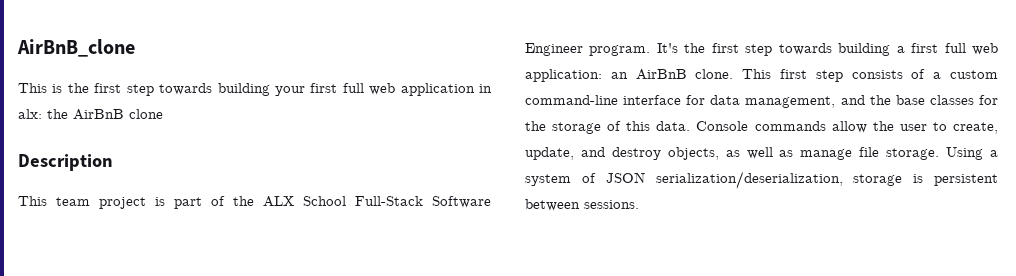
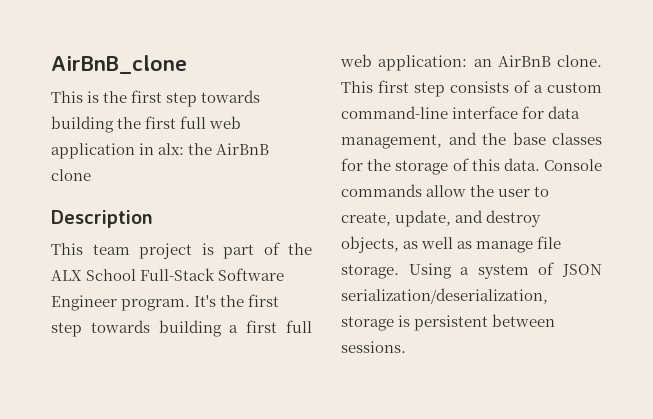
- This is the first step towards building your first full web application in alx: the AirBnB clone
+ This is the first step towards building the first full web application in alx: the AirBnB clone

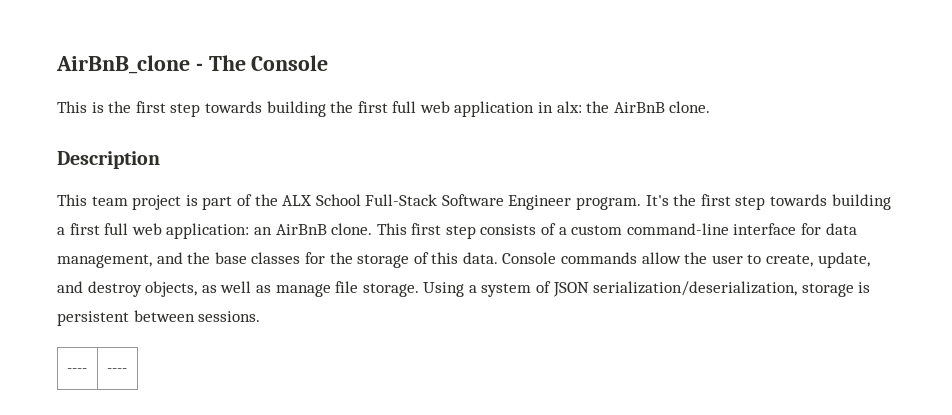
- AirBnB_clone
+ AirBnB_clone - The Console
- This is the first step towards building the first full web application in alx: the AirBnB clone
+ This is the first step towards building the first full web application in alx: the AirBnB clone.
+ ---- | ----

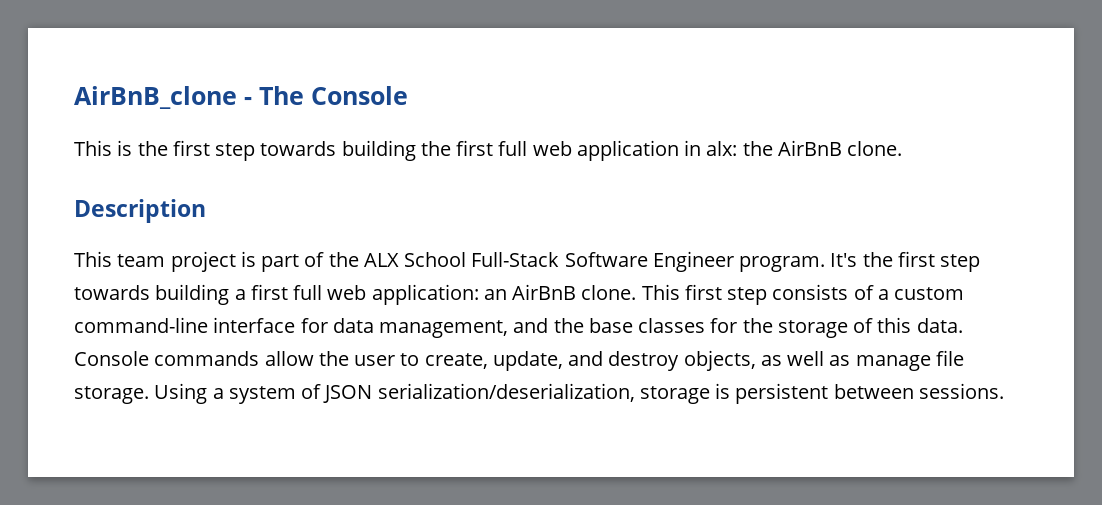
- ---- | ----

